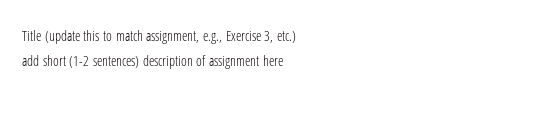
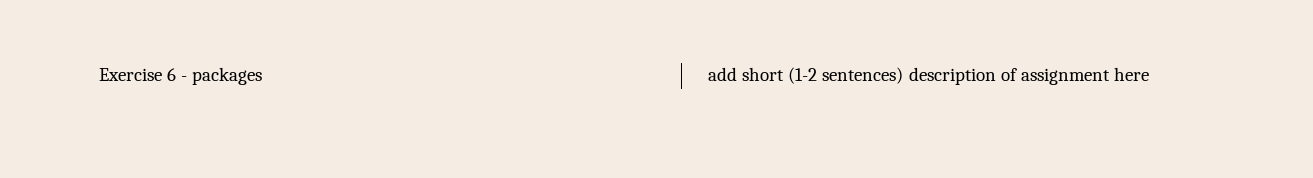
- Title (update this to match assignment, e.g., Exercise 3, etc.)
+ Exercise 6 - packages

